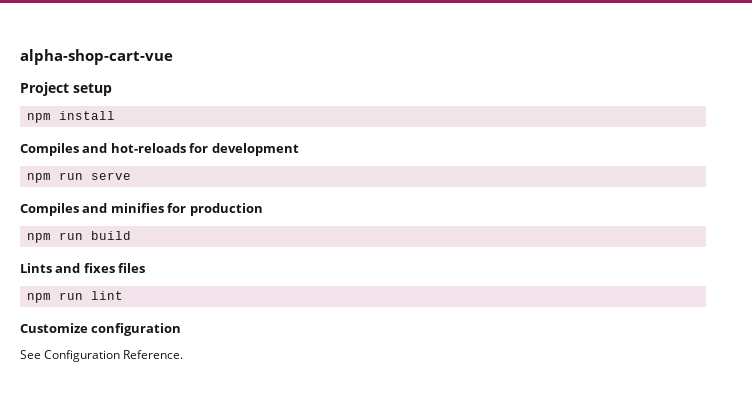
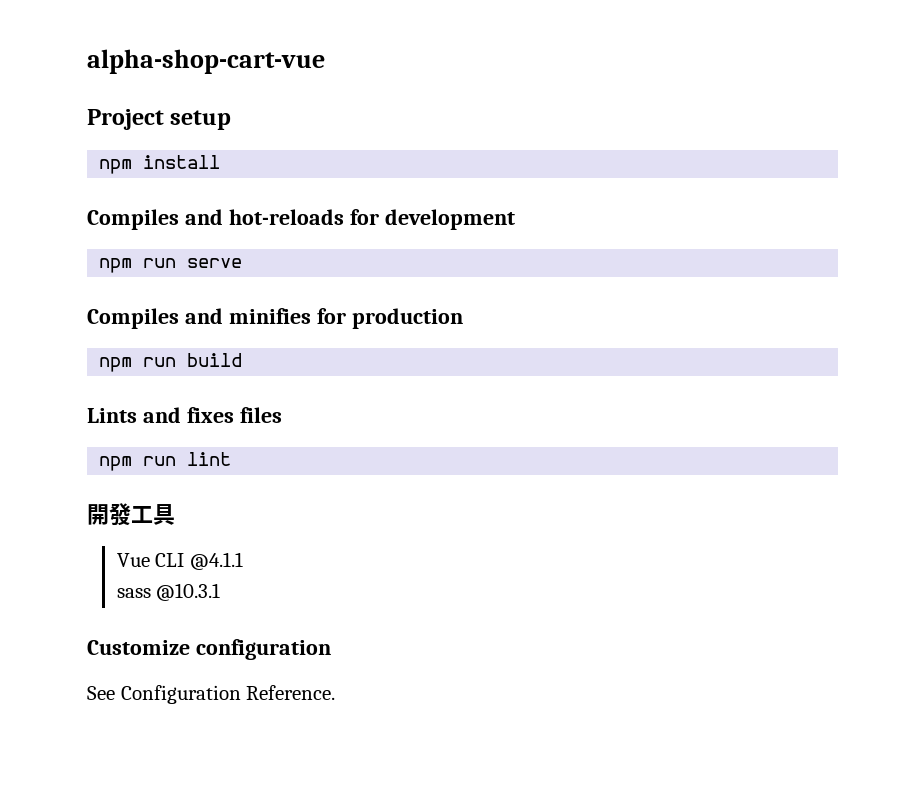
+ 開發工具
+ Vue CLI @4.1.1
+ sass @10.3.1

